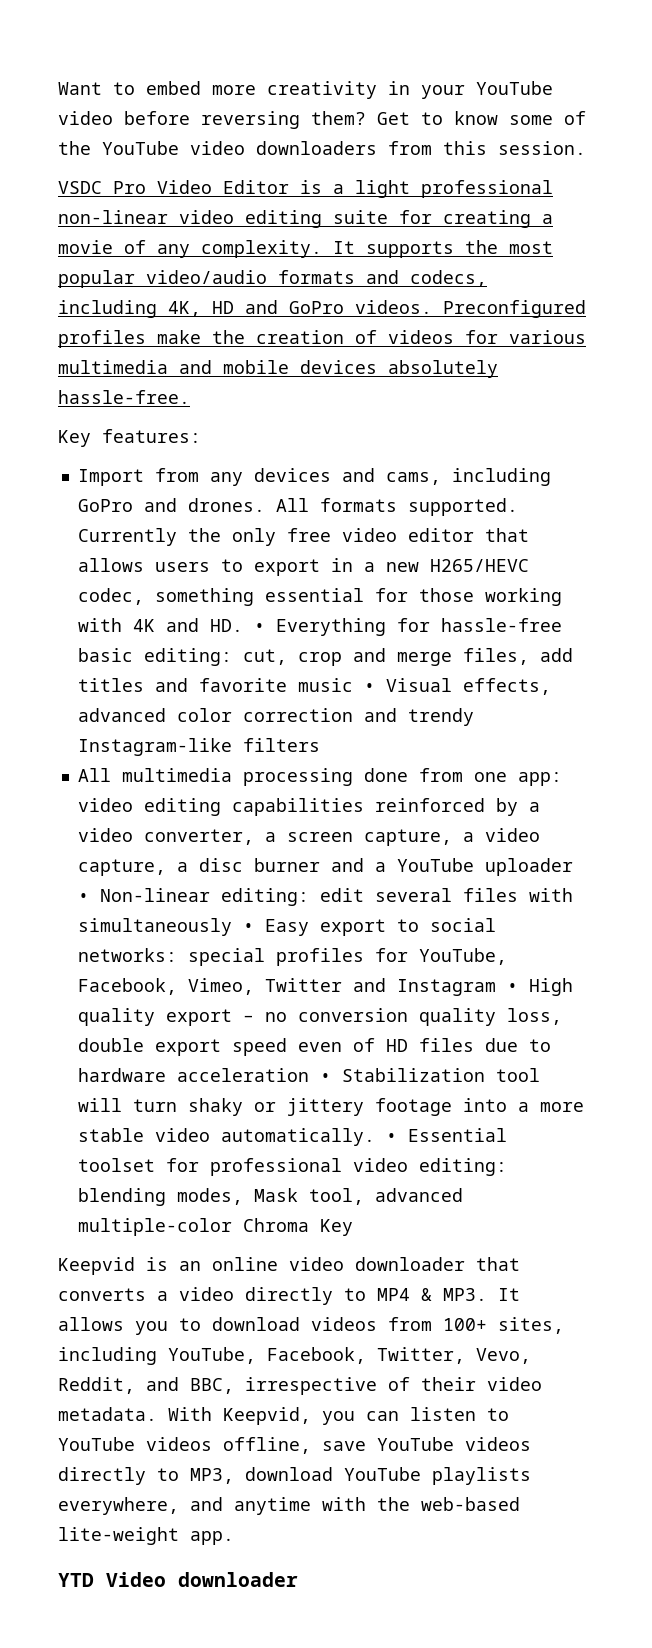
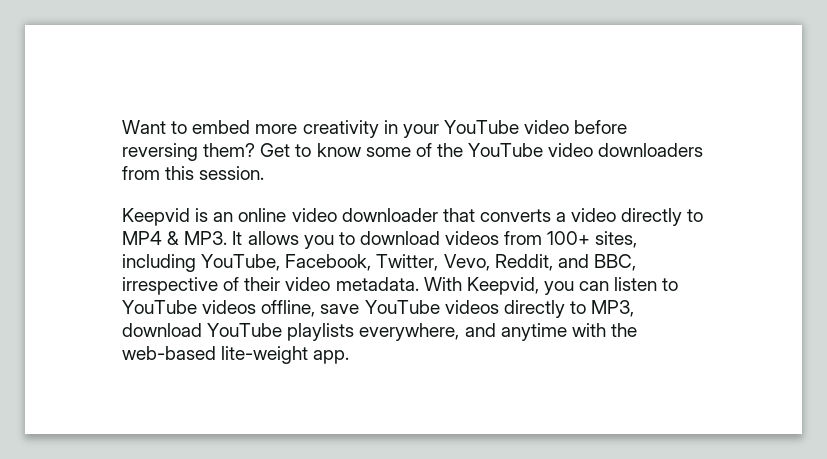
- VSDC Pro Video Editor is a light professional non-linear video editing suite for creating a movie of any complexity. It supports the most popular video/audio formats and codecs, including 4K, HD and GoPro videos. Preconfigured profiles make the creation of videos for various multimedia and mobile devices absolutely hassle-free.
- Key features:
- Import from any devices and cams, including GoPro and drones. All formats supported. Сurrently the only free video editor that allows users to export in a new H265/HEVC codec, something essential for those working with 4K and HD. • Everything for hassle-free basic editing: cut, crop and merge files, add titles and favorite music • Visual effects, advanced color correction and trendy Instagram-like filters
- All multimedia processing done from one app: video editing capabilities reinforced by a video converter, a screen capture, a video capture, a disc burner and a YouTube uploader • Non-linear editing: edit several files with simultaneously • Easy export to social networks: special profiles for YouTube, Facebook, Vimeo, Twitter and Instagram • High quality export – no conversion quality loss, double export speed even of HD files due to hardware acceleration • Stabilization tool will turn shaky or jittery footage into a more stable video automatically. • Essential toolset for professional video editing: blending modes, Mask tool, advanced multiple-color Chroma Key
- YTD Video downloader

